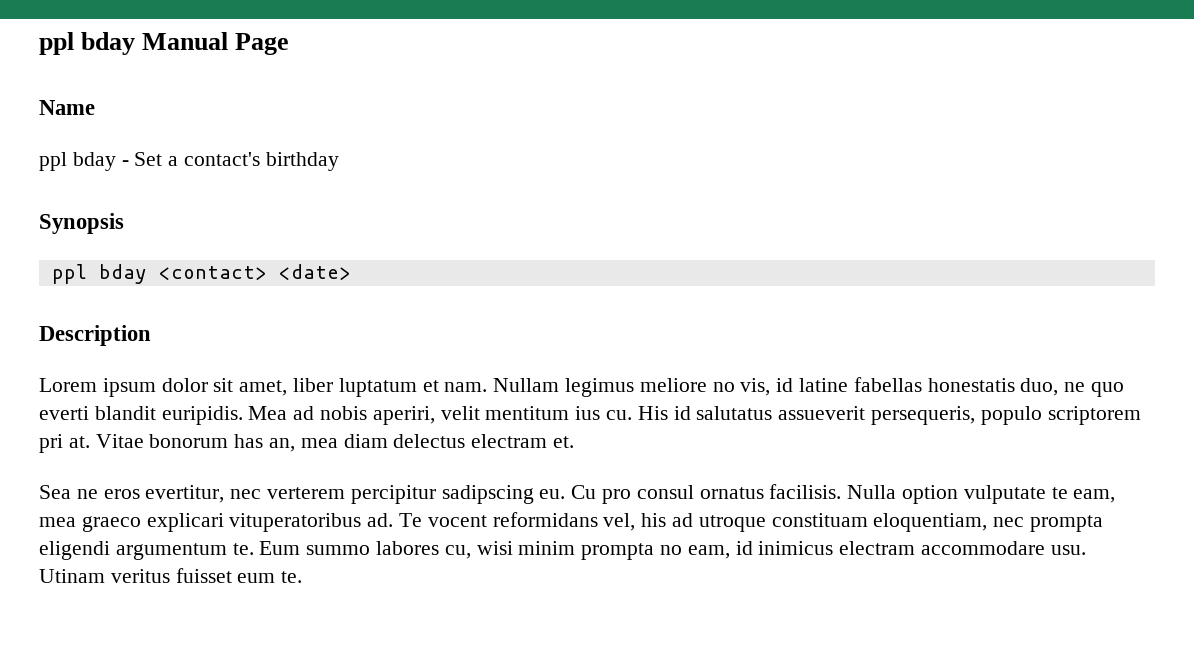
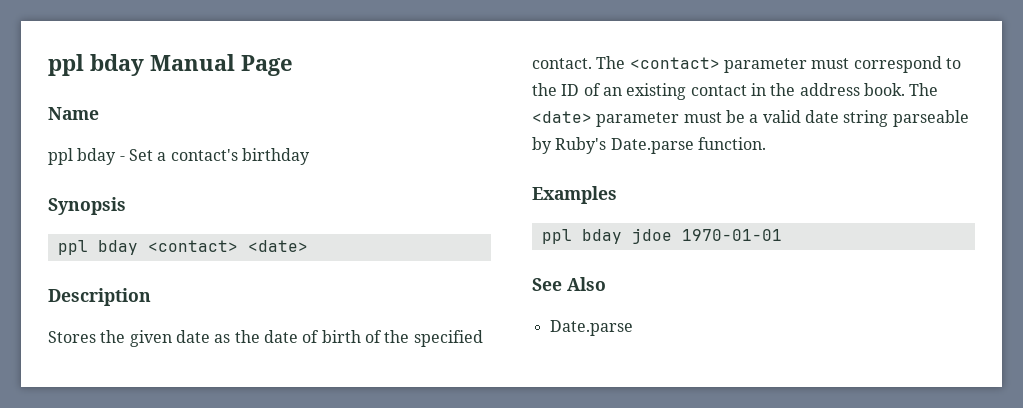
- Lorem ipsum dolor sit amet, liber luptatum et nam. Nullam legimus meliore no vis, id latine fabellas honestatis duo, ne quo everti blandit euripidis. Mea ad nobis aperiri, velit mentitum ius cu. His id salutatus assueverit persequeris, populo scriptorem pri at. Vitae bonorum has an, mea diam delectus electram et.
- Sea ne eros evertitur, nec verterem percipitur sadipscing eu. Cu pro consul ornatus facilisis. Nulla option vulputate te eam, mea graeco explicari vituperatoribus ad. Te vocent reformidans vel, his ad utroque constituam eloquentiam, nec prompta eligendi argumentum te. Eum summo labores cu, wisi minim prompta no eam, id inimicus electram accommodare usu. Utinam veritus fuisset eum te.
+ Stores the given date as the date of birth of the specified contact. The <contact> parameter must correspond to the ID of an existing contact in the address book. The <date> parameter must be a valid date string parseable by Ruby's Date.parse function.
+ Examples
+ ppl bday jdoe 1970-01-01
+ See Also
+ Date.parse

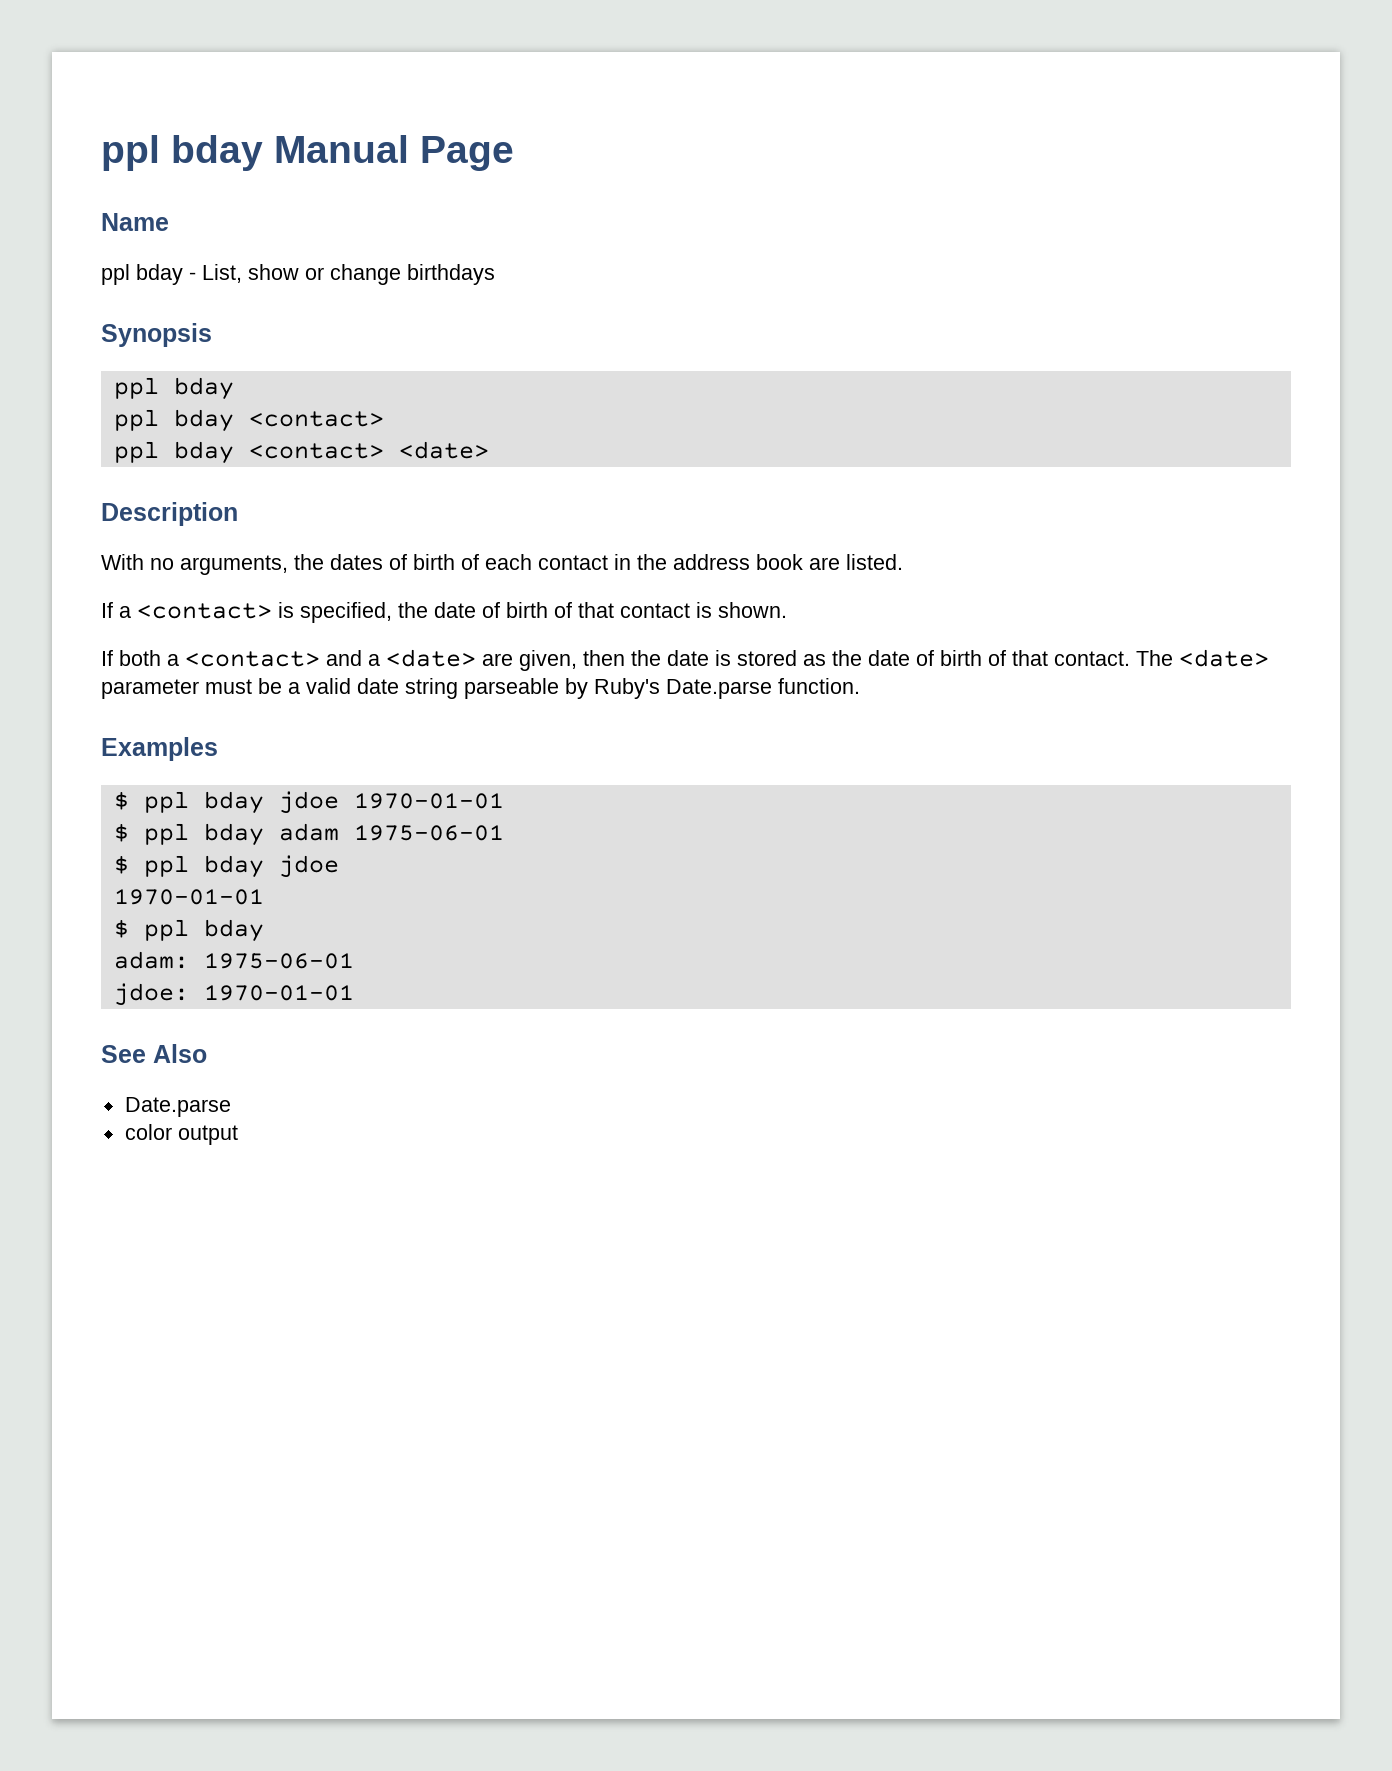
- ppl bday - Set a contact's birthday
+ ppl bday - List, show or change birthdays
  Synopsis
+ ppl bday
+ ppl bday <contact>
  ppl bday <contact> <date>
  Description
- Stores the given date as the date of birth of the specified contact. The <contact> parameter must correspond to the ID of an existing contact in the address book.
+ With no arguments, the dates of birth of each contact in the address book are listed.
+ If a <contact> is specified, the date of birth of that contact is shown.
+ If both a <contact> and a <date> are given, then the date is stored as the date of birth of that contact.
- ppl bday jdoe 1970-01-01
+ $ ppl bday jdoe 1970-01-01
+ $ ppl bday adam 1975-06-01
+ $ ppl bday jdoe
+ 1970-01-01
+ $ ppl bday
+ adam: 1975-06-01
+ jdoe: 1970-01-01
+ color output

